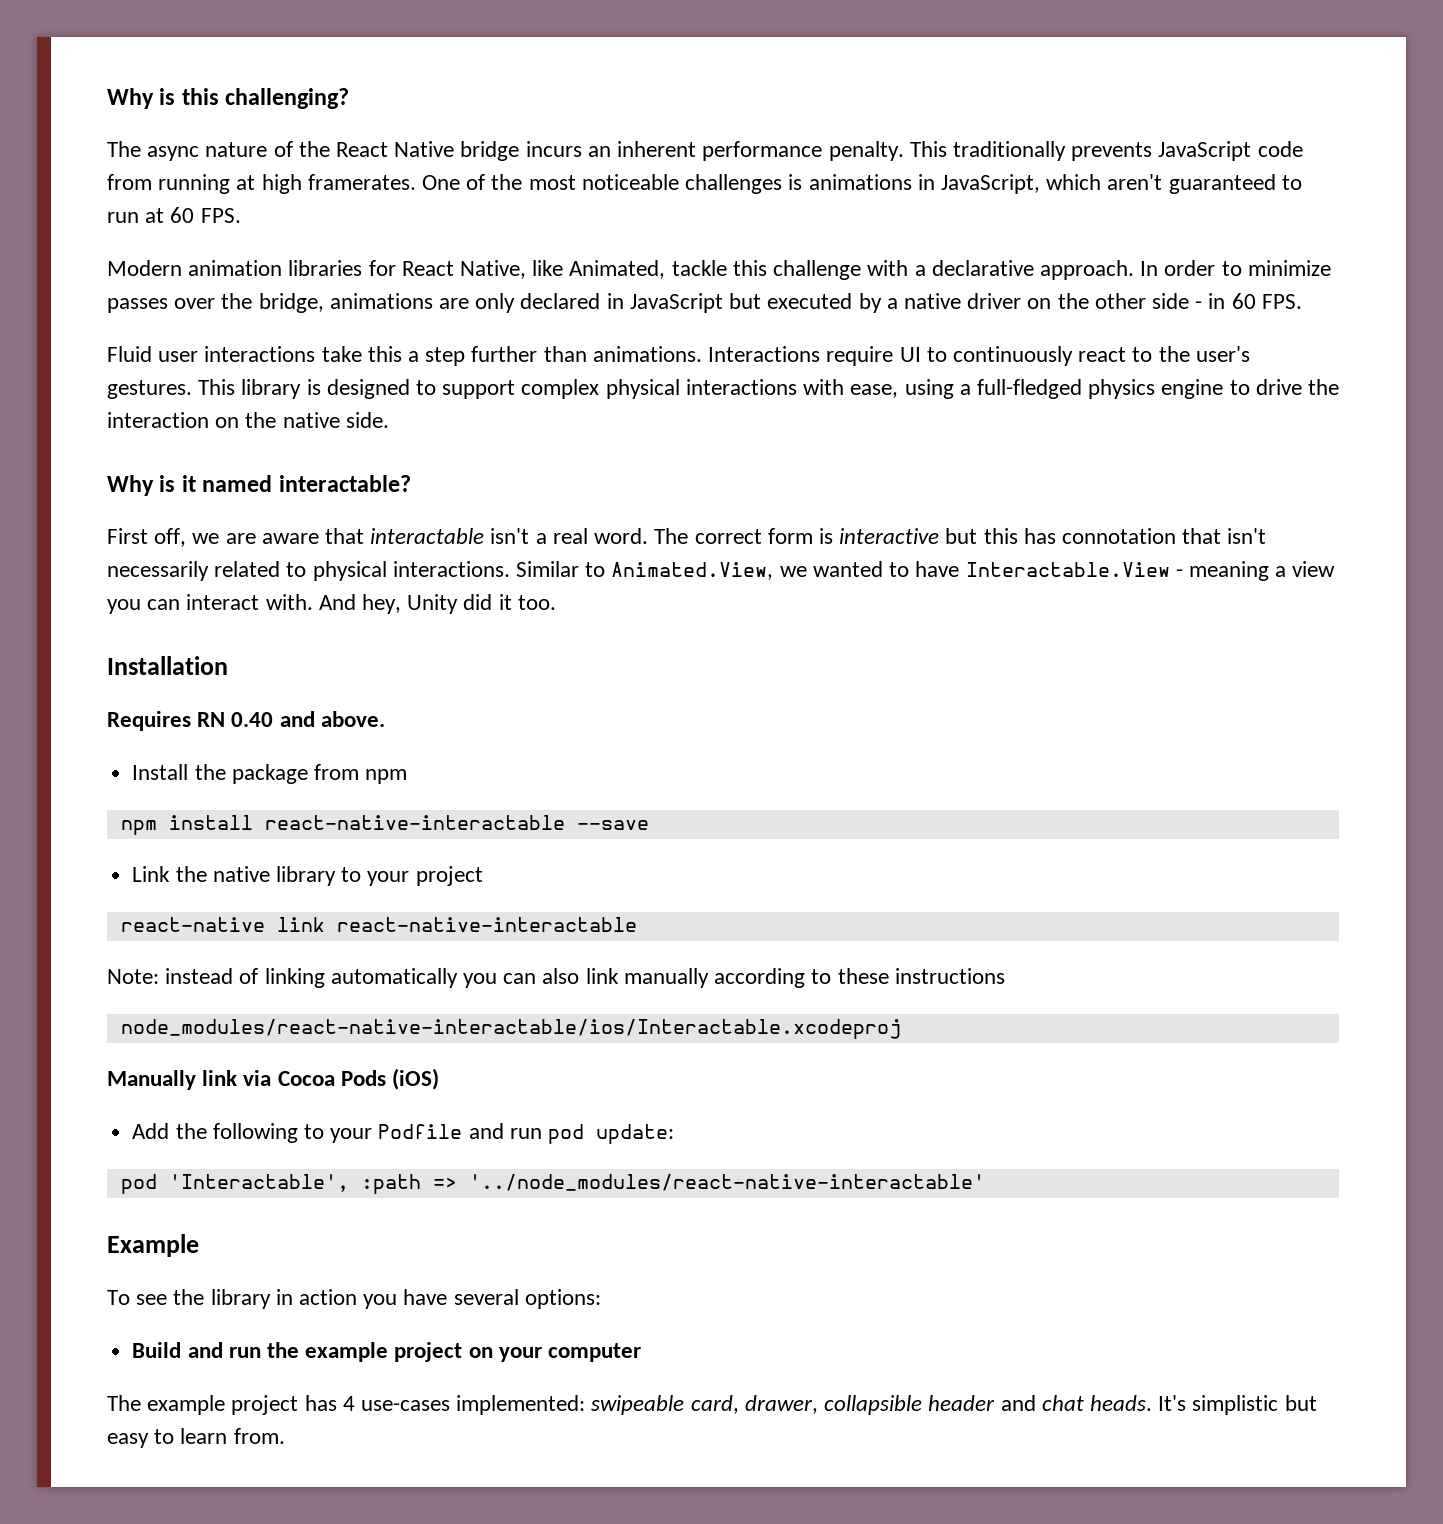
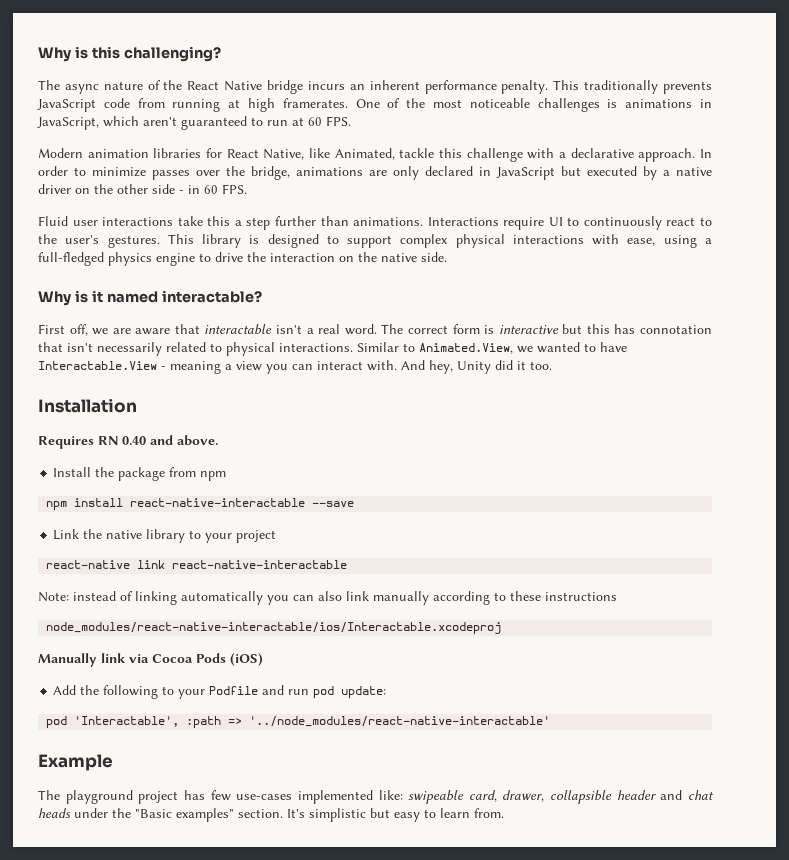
- To see the library in action you have several options:
- Build and run the example project on your computer
- The example project has 4 use-cases implemented: swipeable card, drawer, collapsible header and chat heads.
+ The playground project has few use-cases implemented like: swipeable card, drawer, collapsible header and chat heads under the "Basic examples" section.

